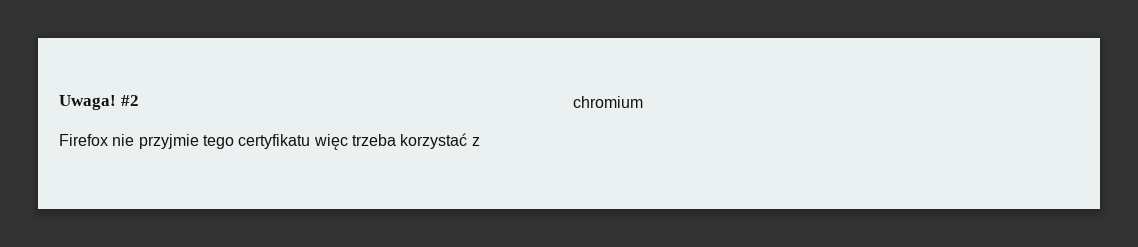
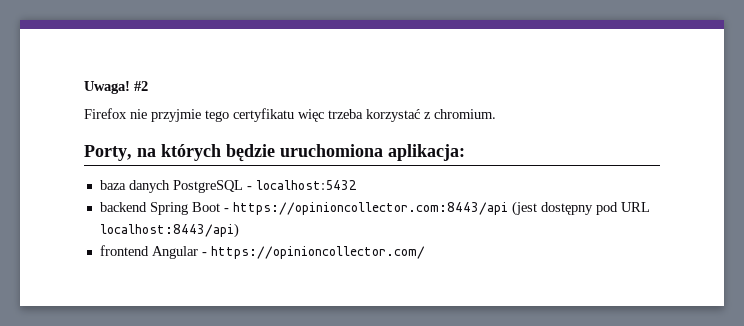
- Firefox nie przyjmie tego certyfikatu więc trzeba korzystać z chromium
+ Firefox nie przyjmie tego certyfikatu więc trzeba korzystać z chromium.
+ Porty, na których będzie uruchomiona aplikacja:
+ baza danych PostgreSQL - localhost:5432
+ backend Spring Boot - https://opinioncollector.com:8443/api (jest dostępny pod URL localhost:8443/api)
+ frontend Angular - https://opinioncollector.com/

